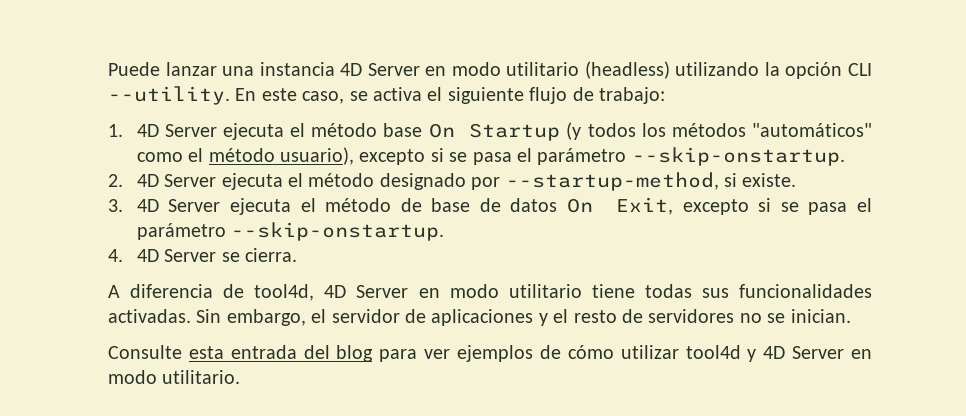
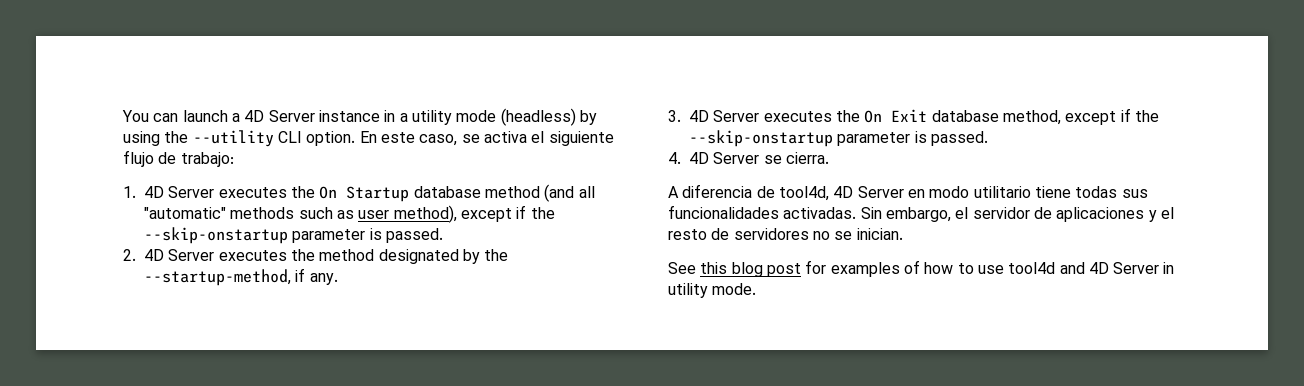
- Puede lanzar una instancia 4D Server en modo utilitario (headless) utilizando la opción CLI --utility.
+ You can launch a 4D Server instance in a utility mode (headless) by using the --utility CLI option.
- 1. 4D Server ejecuta el método base On Startup (y todos los métodos "automáticos" como el método usuario), excepto si se pasa el parámetro --skip-onstartup.
- 2. 4D Server ejecuta el método designado por --startup-method, si existe.
- 3. 4D Server ejecuta el método de base de datos On Exit, excepto si se pasa el parámetro --skip-onstartup.
+ 1. 4D Server executes the On Startup database method (and all "automatic" methods such as user method), except if the --skip-onstartup parameter is passed.
+ 2. 4D Server executes the method designated by the --startup-method, if any.
+ 3. 4D Server executes the On Exit database method, except if the --skip-onstartup parameter is passed.
- Consulte esta entrada del blog para ver ejemplos de cómo utilizar tool4d y 4D Server en modo utilitario.
+ See this blog post for examples of how to use tool4d and 4D Server in utility mode.

